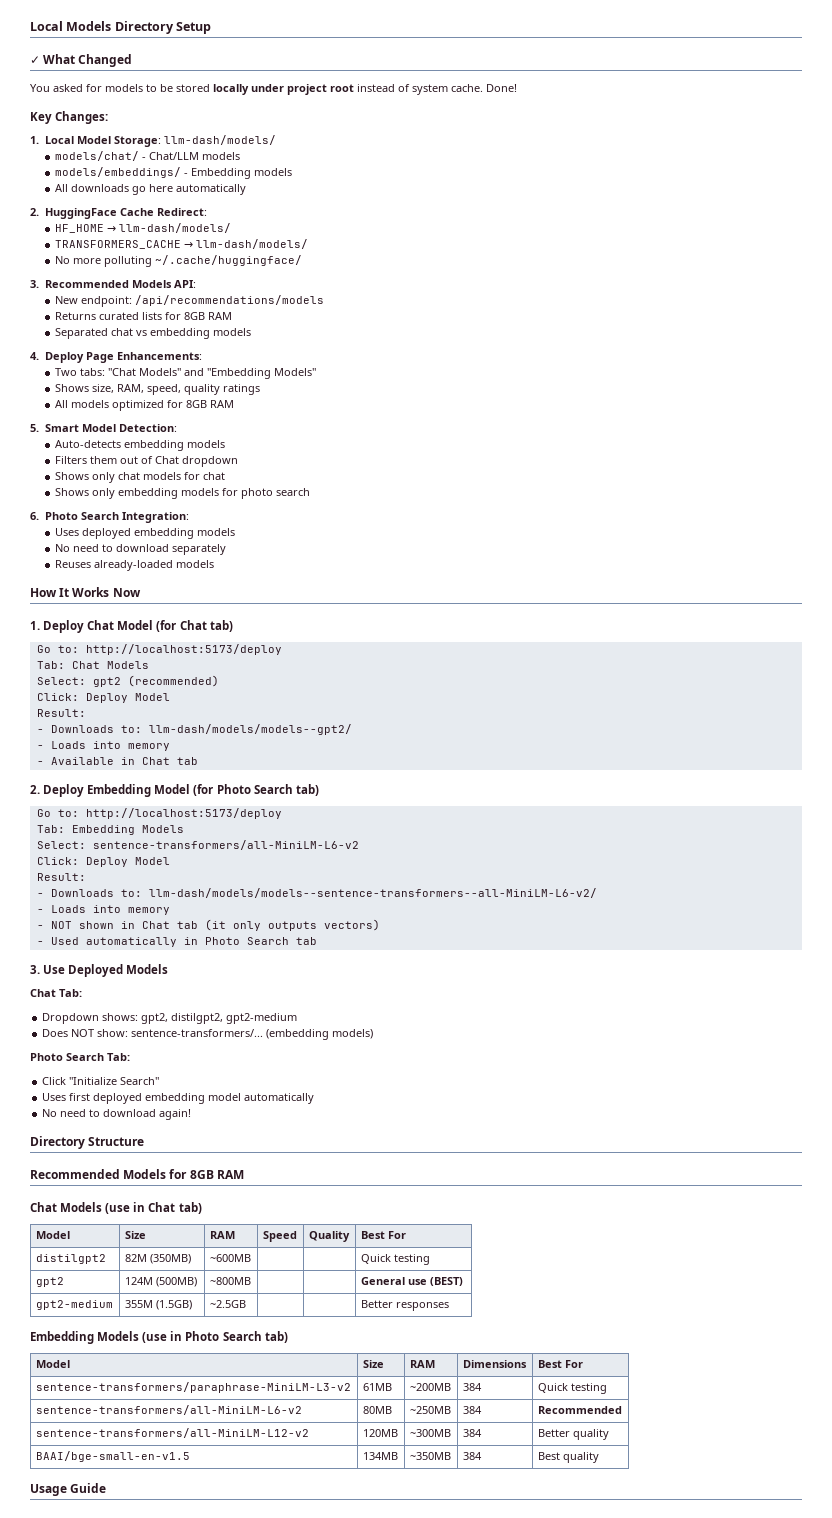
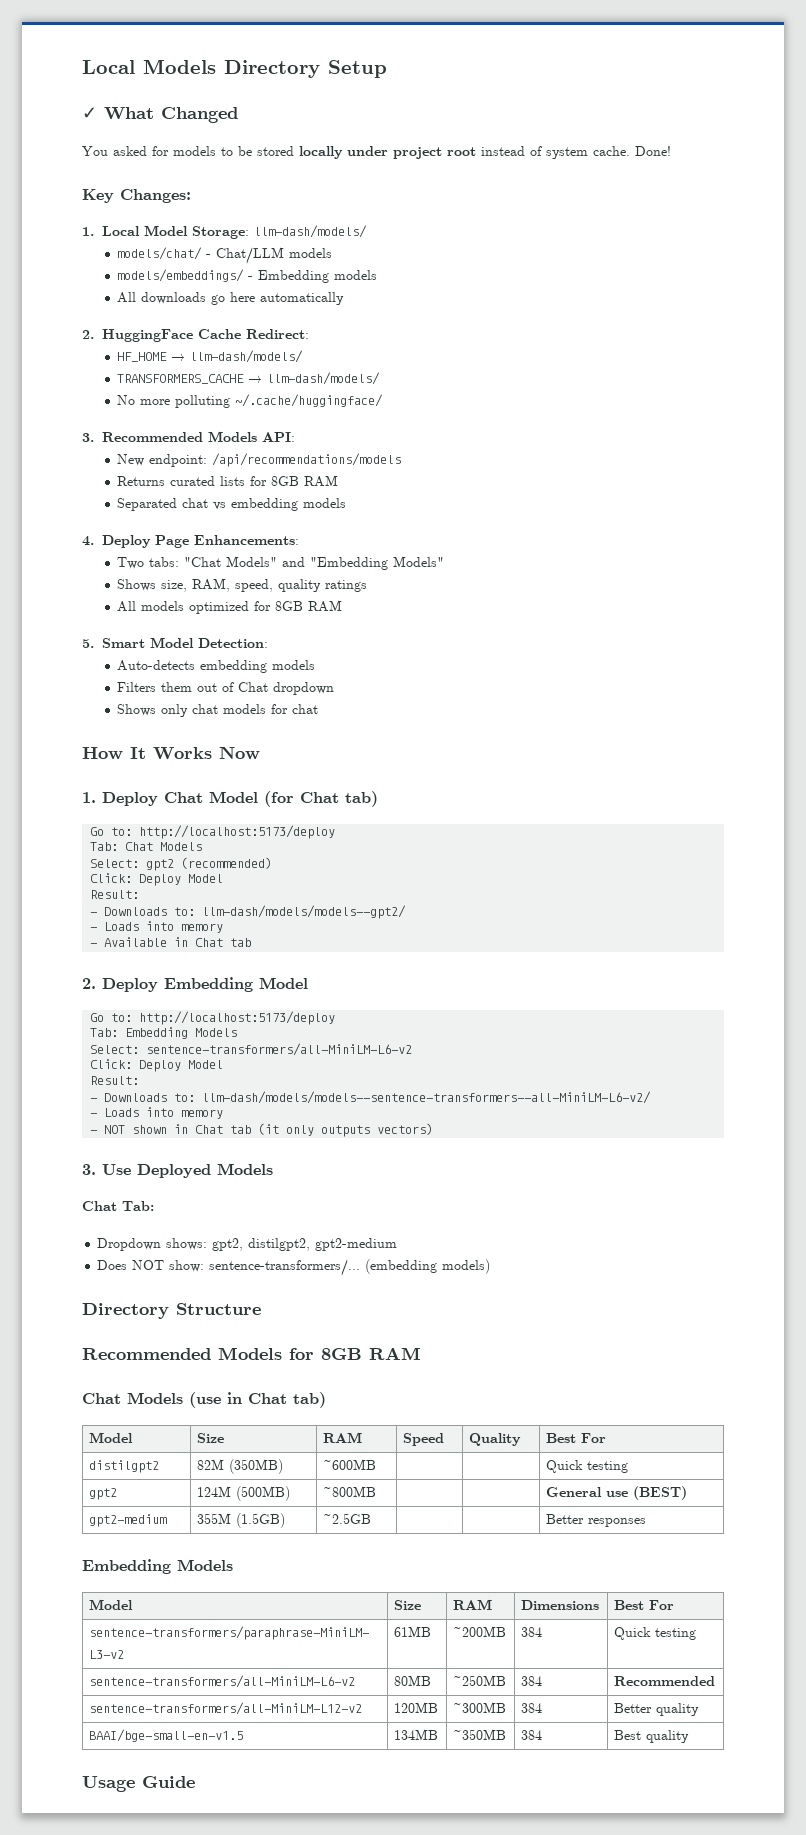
- Shows only embedding models for photo search
- 6. Photo Search Integration:
- Uses deployed embedding models
- No need to download separately
- Reuses already-loaded models
- 2. Deploy Embedding Model (for Photo Search tab)
+ 2. Deploy Embedding Model
- - Used automatically in Photo Search tab
- Photo Search Tab:
- Click "Initialize Search"
- Uses first deployed embedding model automatically
- No need to download again!
  gpt2-medium | 355M (1.5GB) | ~2.5GB | | | Better responses
- Embedding Models (use in Photo Search tab)
+ Embedding Models

